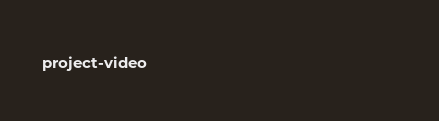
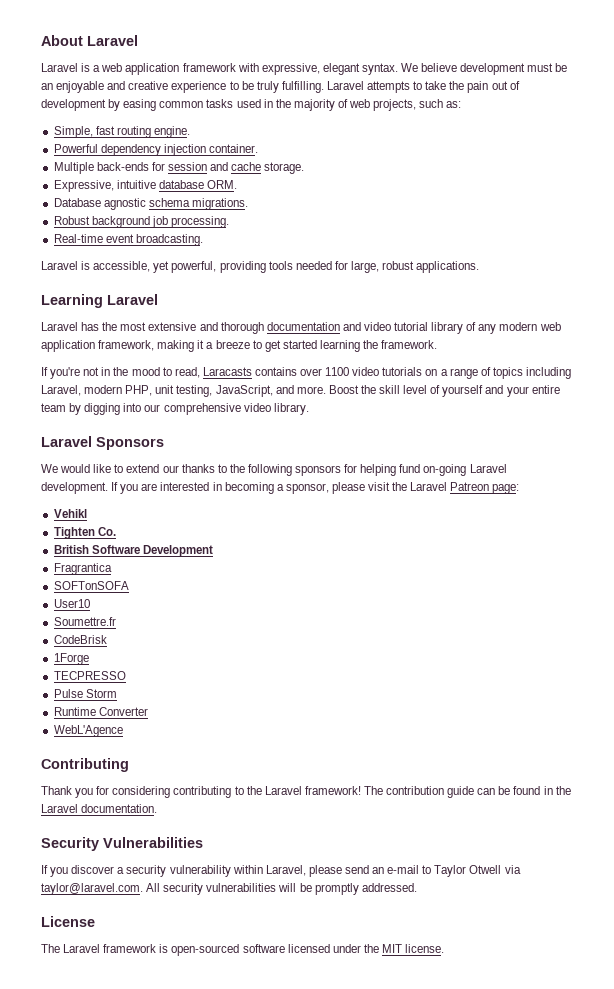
- project-video
+ About Laravel
+ Laravel is a web application framework with expressive, elegant syntax. We believe development must be an enjoyable and creative experience to be truly fulfilling. Laravel attempts to take the pain out of development by easing common tasks used in the majority of web projects, such as:
+ Simple, fast routing engine.
+ Powerful dependency injection container.
+ Multiple back-ends for session and cache storage.
+ Expressive, intuitive database ORM.
+ Database agnostic schema migrations.
+ Robust background job processing.
+ Real-time event broadcasting.
+ Laravel is accessible, yet powerful, providing tools needed for large, robust applications.
+ Learning Laravel
+ Laravel has the most extensive and thorough documentation and video tutorial library of any modern web application framework, making it a breeze to get started learning the framework.
+ If you're not in the mood to read, Laracasts contains over 1100 video tutorials on a range of topics including Laravel, modern PHP, unit testing, JavaScript, and more. Boost the skill level of yourself and your entire team by digging into our comprehensive video library.
+ Laravel Sponsors
+ We would like to extend our thanks to the following sponsors for helping fund on-going Laravel development. If you are interested in becoming a sponsor, please visit the Laravel Patreon page:
+ Vehikl
+ Tighten Co.
+ British Software Development
+ Fragrantica
+ SOFTonSOFA
+ User10
+ Soumettre.fr
+ CodeBrisk
+ 1Forge
+ TECPRESSO
+ Pulse Storm
+ Runtime Converter
+ WebL'Agence
+ Contributing
+ Thank you for considering contributing to the Laravel framework! The contribution guide can be found in the Laravel documentation.
+ Security Vulnerabilities
+ If you discover a security vulnerability within Laravel, please send an e-mail to Taylor Otwell via taylor@laravel.com. All security vulnerabilities will be promptly addressed.
+ License
+ The Laravel framework is open-sourced software licensed under the MIT license.

